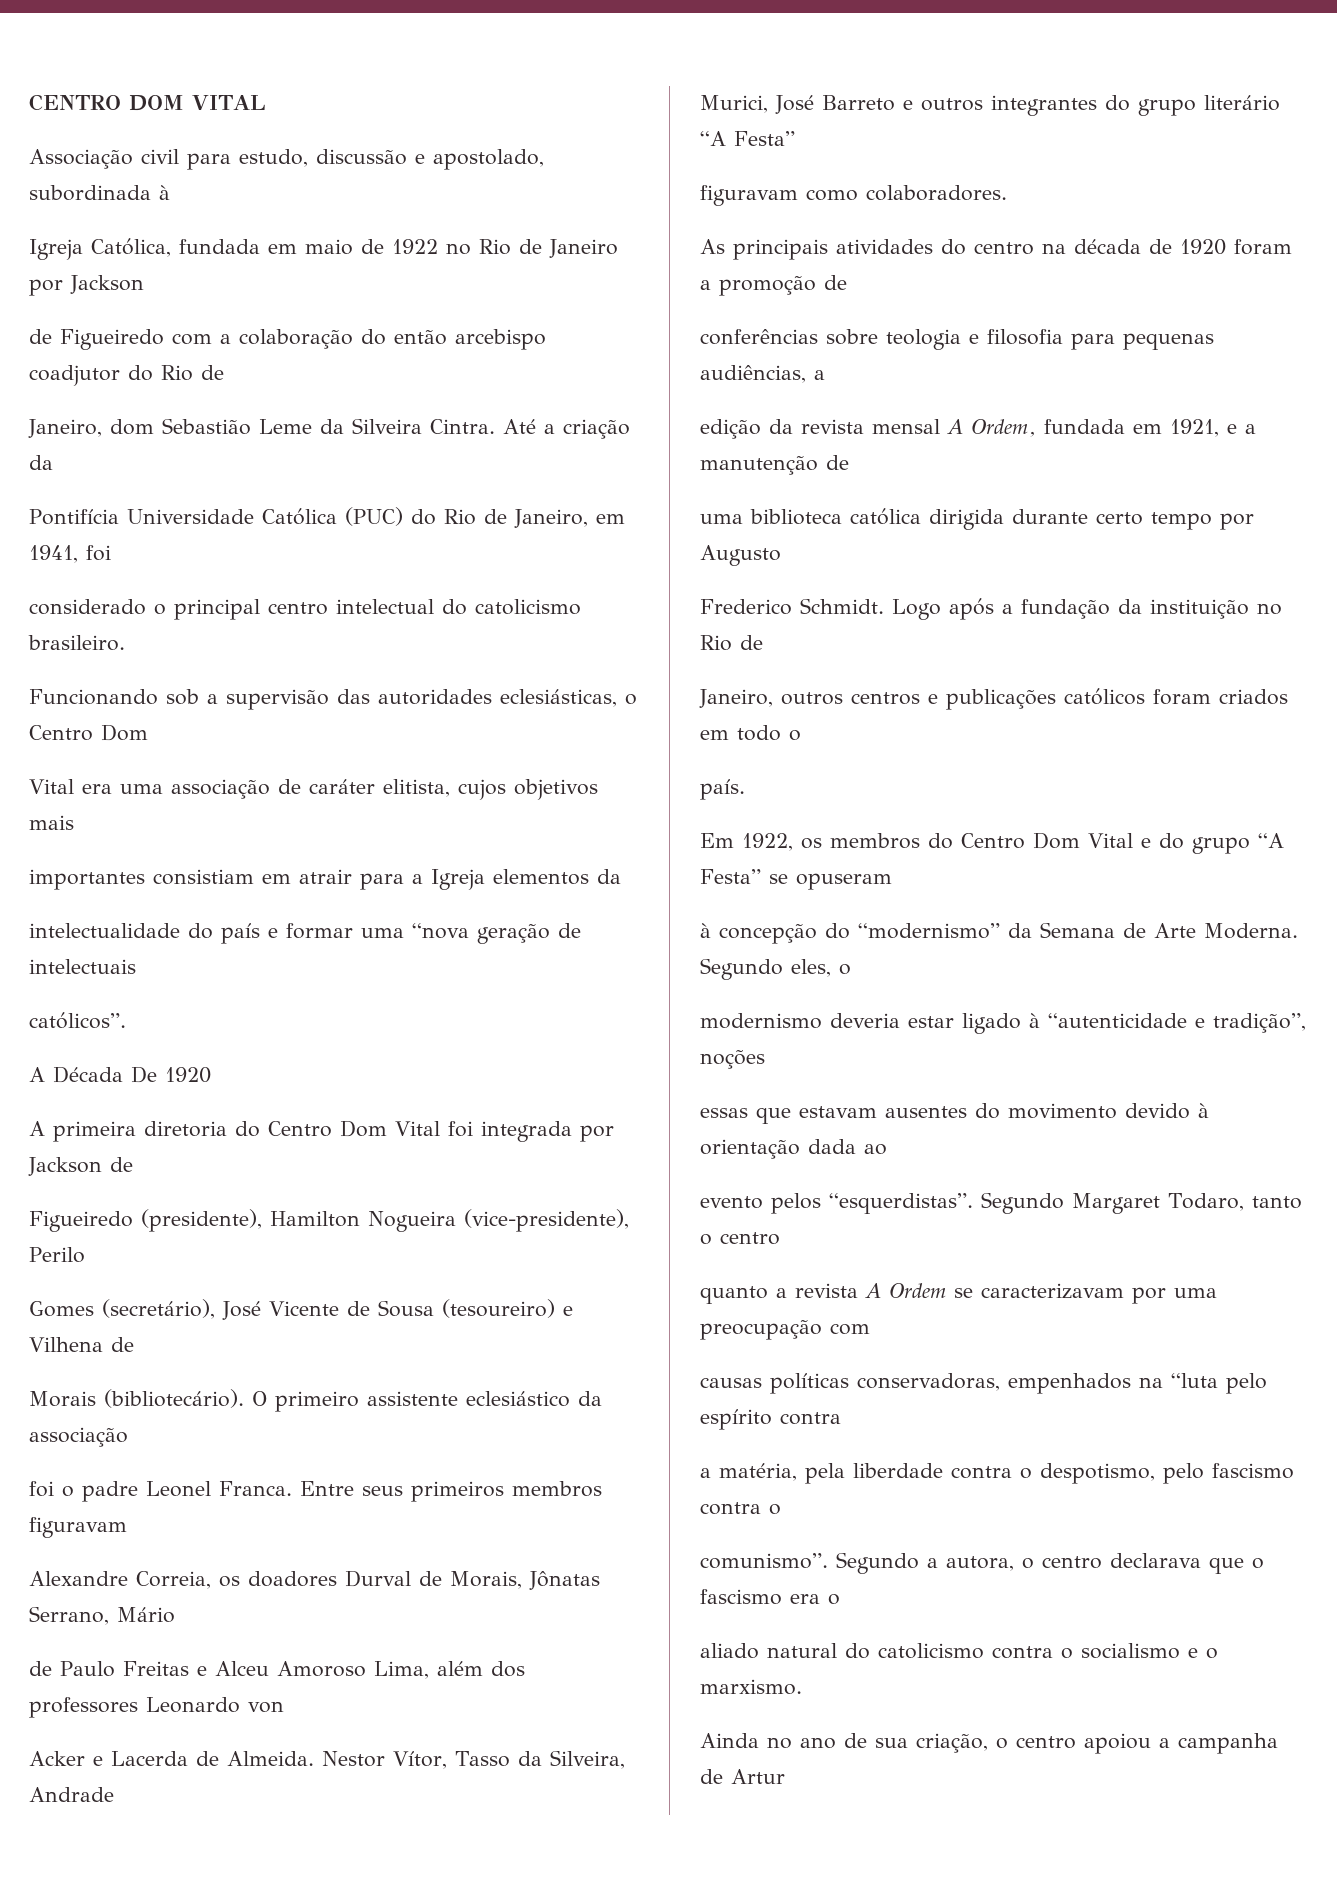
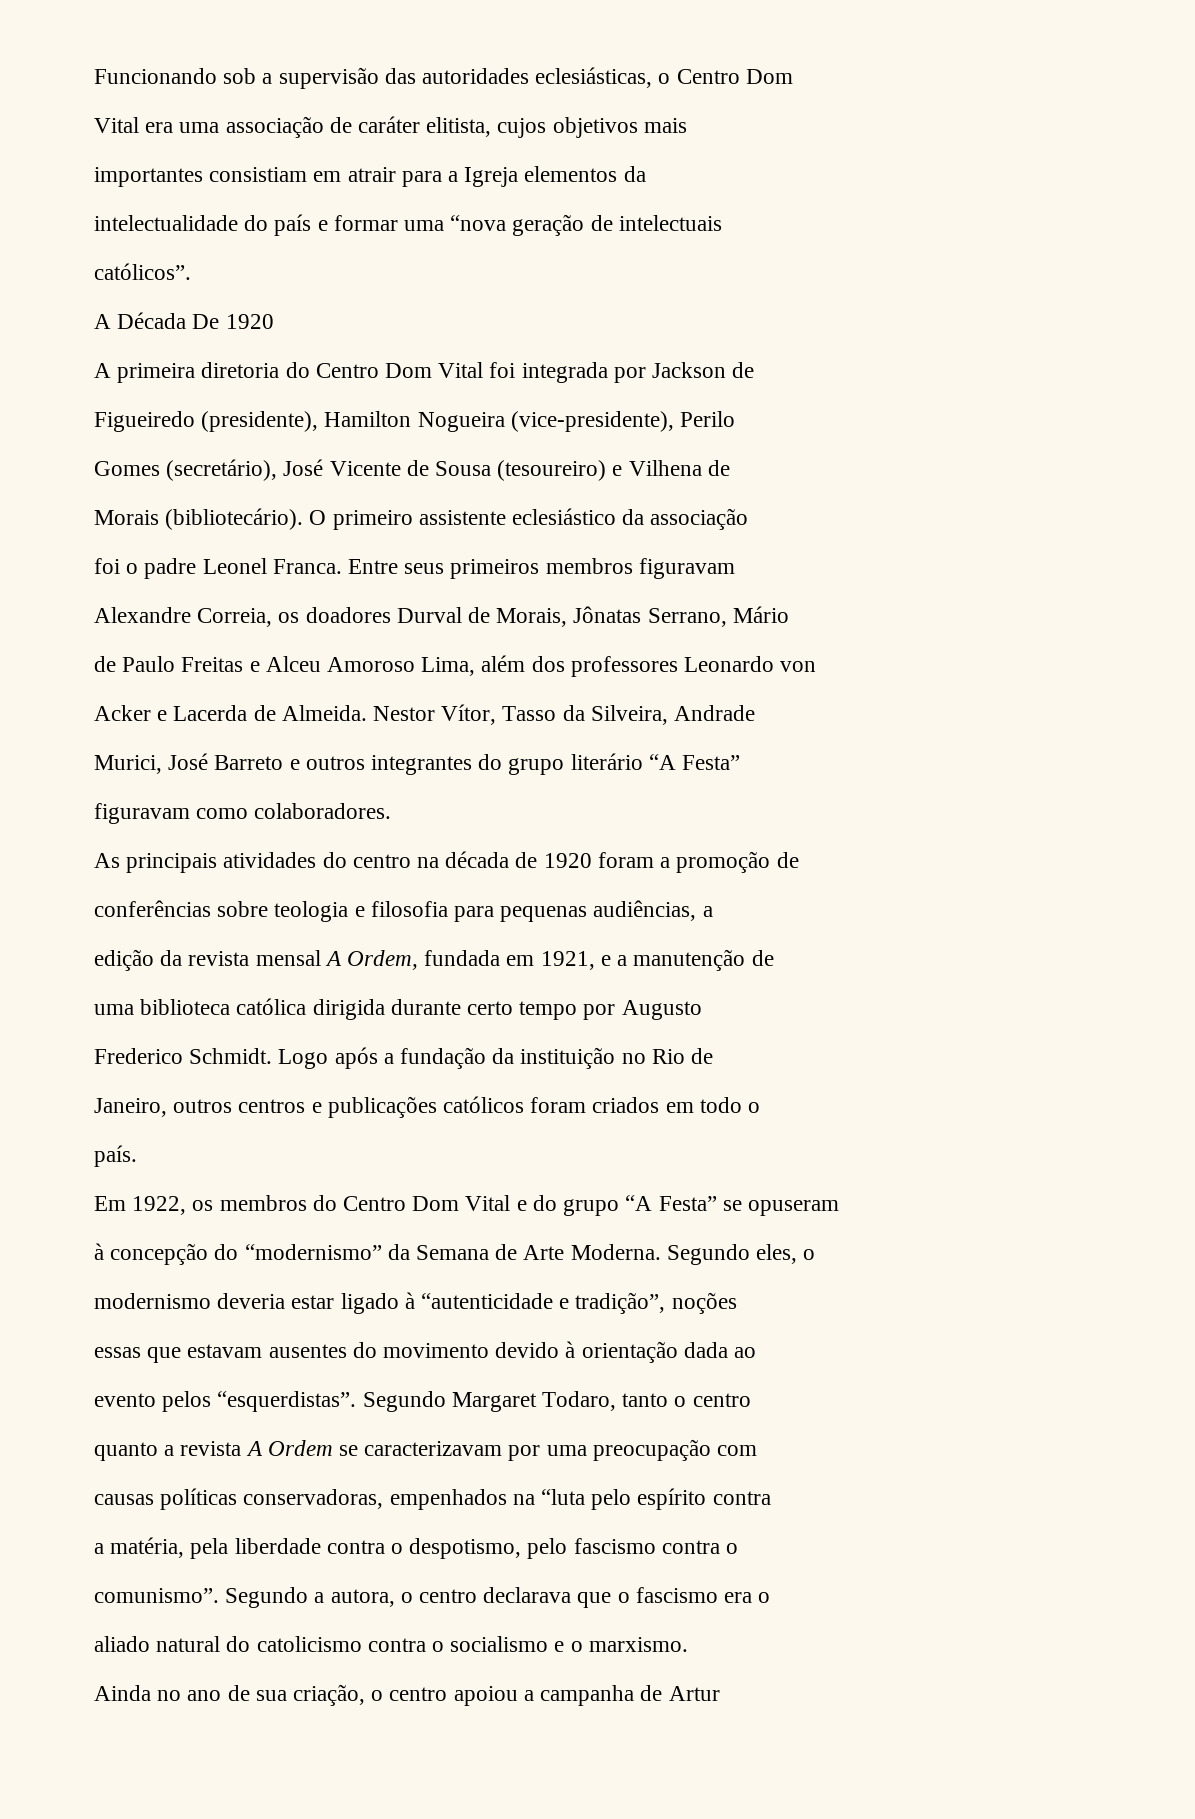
- CENTRO DOM VITAL
- Associação civil para estudo, discussão e apostolado, subordinada à
- Igreja Católica, fundada em maio de 1922 no Rio de Janeiro por Jackson
- de Figueiredo com a colaboração do então arcebispo coadjutor do Rio de
- Janeiro, dom Sebastião Leme da Silveira Cintra. Até a criação da
- Pontifícia Universidade Católica (PUC) do Rio de Janeiro, em 1941, foi
- considerado o principal centro intelectual do catolicismo brasileiro.

